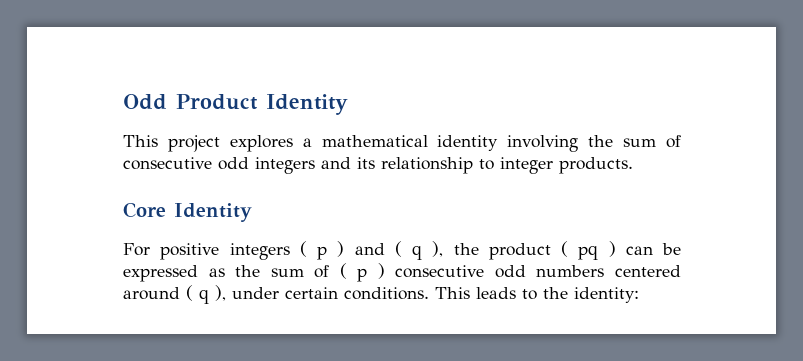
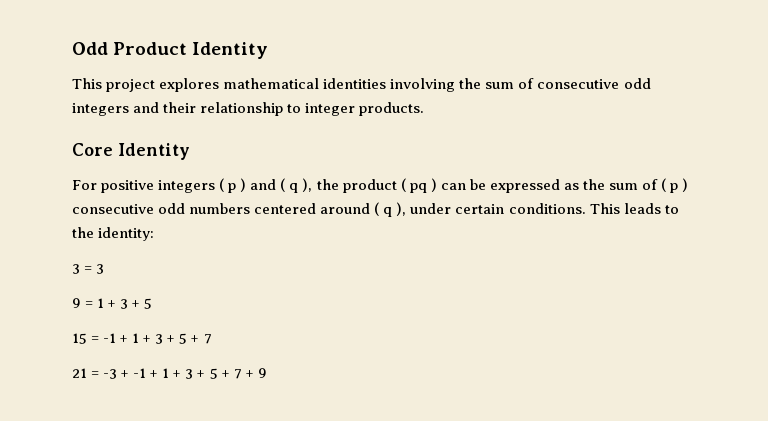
- This project explores a mathematical identity involving the sum of consecutive odd integers and its relationship to integer products.
+ This project explores mathematical identities involving the sum of consecutive odd integers and their relationship to integer products.
+ 3 = 3
+ 9 = 1 + 3 + 5
+ 15 = -1 + 1 + 3 + 5 + 7
+ 21 = -3 + -1 + 1 + 3 + 5 + 7 + 9

